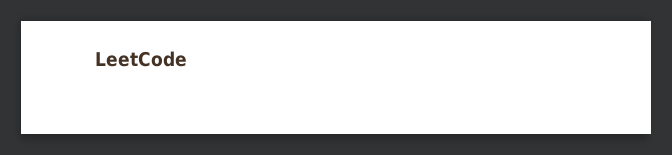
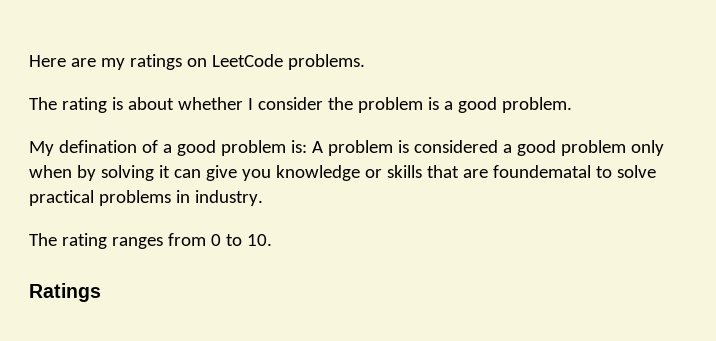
- LeetCode
+ Here are my ratings on LeetCode problems.
+ The rating is about whether I consider the problem is a good problem.
+ My defination of a good problem is: A problem is considered a good problem only when by solving it can give you knowledge or skills that are foundematal to solve practical problems in industry.
+ The rating ranges from 0 to 10.
+ Ratings

